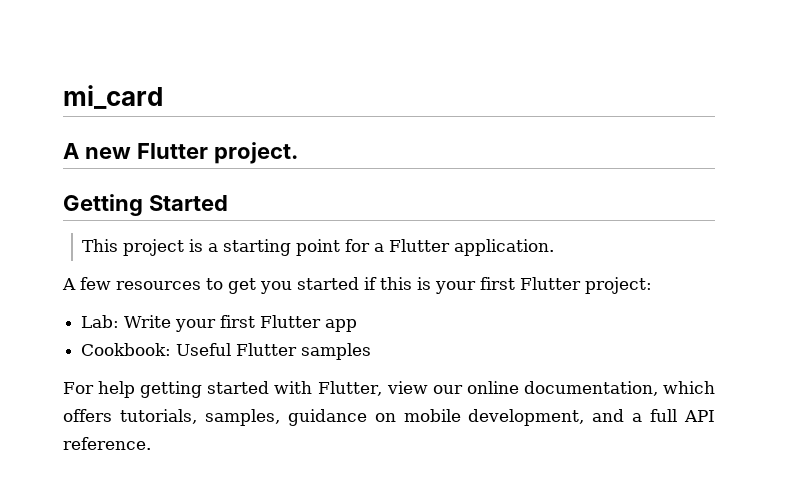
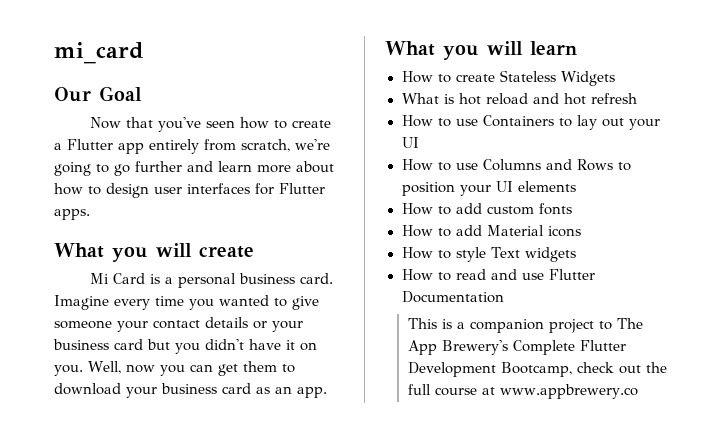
- A new Flutter project.
- Getting Started
+ Our Goal
+ Now that you've seen how to create a Flutter app entirely from scratch, we're going to go further and learn more about how to design user interfaces for Flutter apps.
+ What you will create
+ Mi Card is a personal business card. Imagine every time you wanted to give someone your contact details or your business card but you didn't have it on you. Well, now you can get them to download your business card as an app.
+ What you will learn
+ How to create Stateless Widgets
+ What is hot reload and hot refresh
+ How to use Containers to lay out your UI
+ How to use Columns and Rows to position your UI elements
+ How to add custom fonts
+ How to add Material icons
+ How to style Text widgets
+ How to read and use Flutter Documentation
- This project is a starting point for a Flutter application.
- A few resources to get you started if this is your first Flutter project:
- Lab: Write your first Flutter app
- Cookbook: Useful Flutter samples
- For help getting started with Flutter, view our online documentation, which offers tutorials, samples, guidance on mobile development, and a full API reference.
+ This is a companion project to The App Brewery's Complete Flutter Development Bootcamp, check out the full course at www.appbrewery.co

